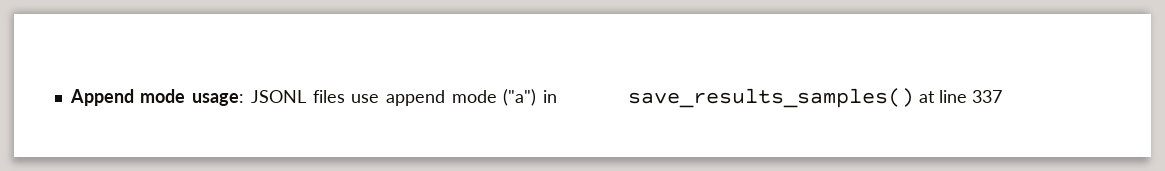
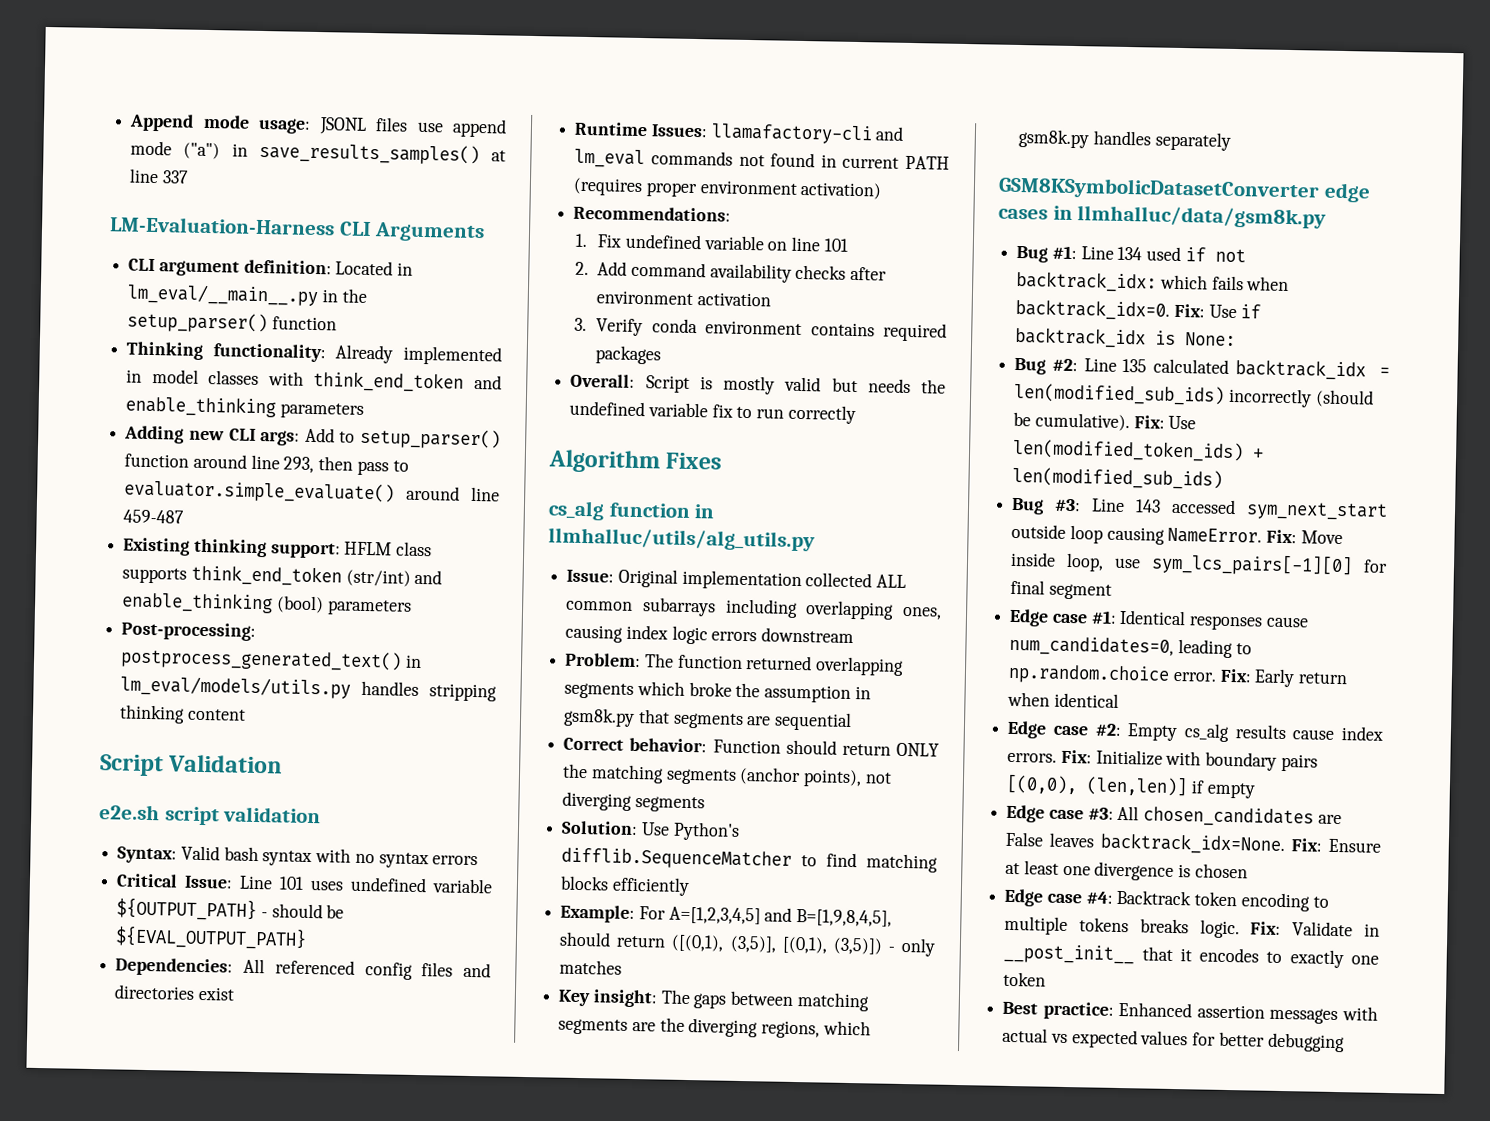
+ LM-Evaluation-Harness CLI Arguments
+ CLI argument definition: Located in lm_eval/__main__.py in the setup_parser() function
+ Thinking functionality: Already implemented in model classes with think_end_token and enable_thinking parameters
+ Adding new CLI args: Add to setup_parser() function around line 293, then pass to evaluator.simple_evaluate() around line 459-487
+ Existing thinking support: HFLM class supports think_end_token (str/int) and enable_thinking (bool) parameters
+ Post-processing: postprocess_generated_text() in lm_eval/models/utils.py handles stripping thinking content
+ Script Validation
+ e2e.sh script validation
+ Syntax: Valid bash syntax with no syntax errors
+ Critical Issue: Line 101 uses undefined variable ${OUTPUT_PATH} - should be ${EVAL_OUTPUT_PATH}
+ Dependencies: All referenced config files and directories exist
+ Runtime Issues: llamafactory-cli and lm_eval commands not found in current PATH (requires proper environment activation)
+ Recommendations:
+ 1. Fix undefined variable on line 101
+ 2. Add command availability checks after environment activation
+ 3. Verify conda environment contains required packages
+ Overall: Script is mostly valid but needs the undefined variable fix to run correctly
+ Algorithm Fixes
+ cs_alg function in llmhalluc/utils/alg_utils.py
+ Issue: Original implementation collected ALL common subarrays including overlapping ones, causing index logic errors downstream
+ Problem: The function returned overlapping segments which broke the assumption in gsm8k.py that segments are sequential
+ Correct behavior: Function should return ONLY the matching segments (anchor points), not diverging segments
+ Solution: Use Python's difflib.SequenceMatcher to find matching blocks efficiently
+ Example: For A=[1,2,3,4,5] and B=[1,9,8,4,5], should return ([(0,1), (3,5)], [(0,1), (3,5)]) - only matches
+ Key insight: The gaps between matching segments are the diverging regions, which gsm8k.py handles separately
+ GSM8KSymbolicDatasetConverter edge cases in llmhalluc/data/gsm8k.py
+ Bug #1: Line 134 used if not backtrack_idx: which fails when backtrack_idx=0. Fix: Use if backtrack_idx is None:
+ Bug #2: Line 135 calculated backtrack_idx = len(modified_sub_ids) incorrectly (should be cumulative). Fix: Use len(modified_token_ids) + len(modified_sub_ids)
+ Bug #3: Line 143 accessed sym_next_start outside loop causing NameError. Fix: Move inside loop, use sym_lcs_pairs[-1][0] for final segment
+ Edge case #1: Identical responses cause num_candidates=0, leading to np.random.choice error. Fix: Early return when identical
+ Edge case #2: Empty cs_alg results cause index errors. Fix: Initialize with boundary pairs [(0,0), (len,len)] if empty
+ Edge case #3: All chosen_candidates are False leaves backtrack_idx=None. Fix: Ensure at least one divergence is chosen
+ Edge case #4: Backtrack token encoding to multiple tokens breaks logic. Fix: Validate in __post_init__ that it encodes to exactly one token
+ Best practice: Enhanced assertion messages with actual vs expected values for better debugging

